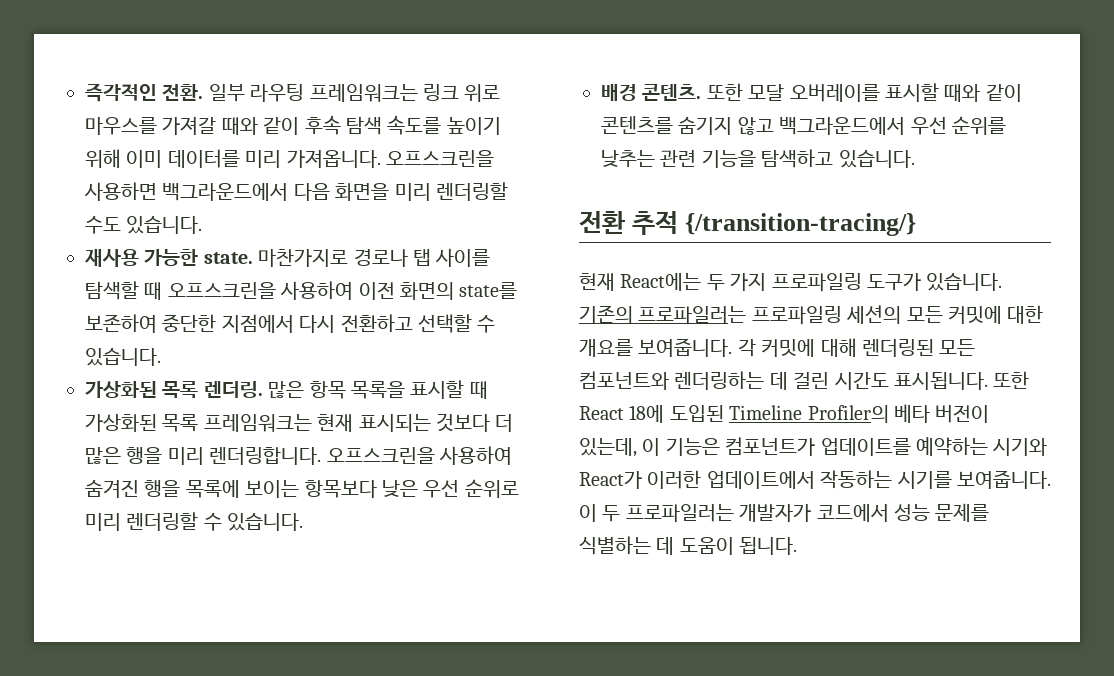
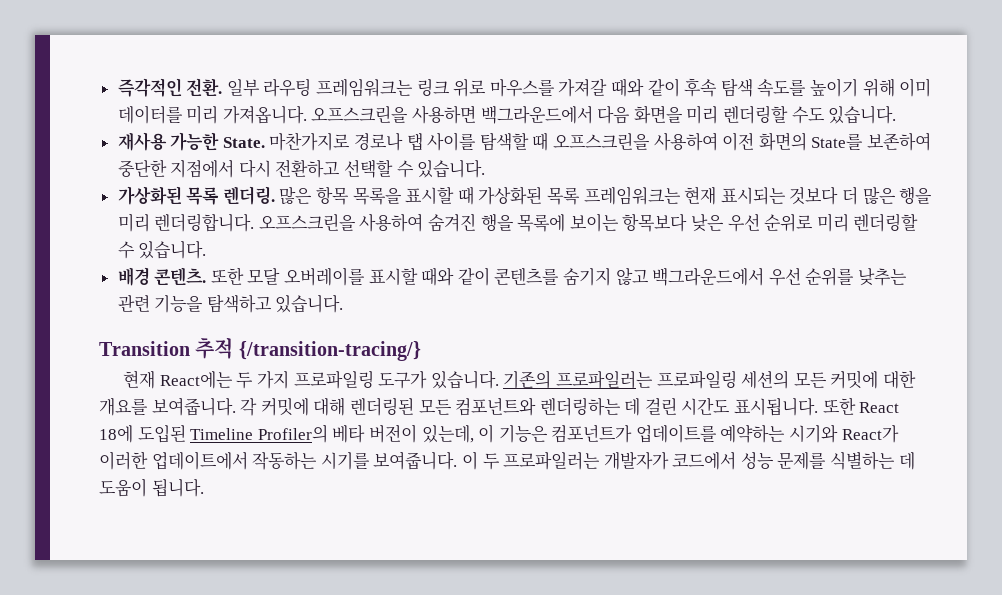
- 재사용 가능한 state.
+ 재사용 가능한 State.
- 마찬가지로 경로나 탭 사이를 탐색할 때 오프스크린을 사용하여 이전 화면의 state를 보존하여 중단한 지점에서 다시 전환하고 선택할 수 있습니다.
+ 마찬가지로 경로나 탭 사이를 탐색할 때 오프스크린을 사용하여 이전 화면의 State를 보존하여 중단한 지점에서 다시 전환하고 선택할 수 있습니다.
- 전환 추적 {/transition-tracing/}
+ Transition 추적 {/transition-tracing/}

